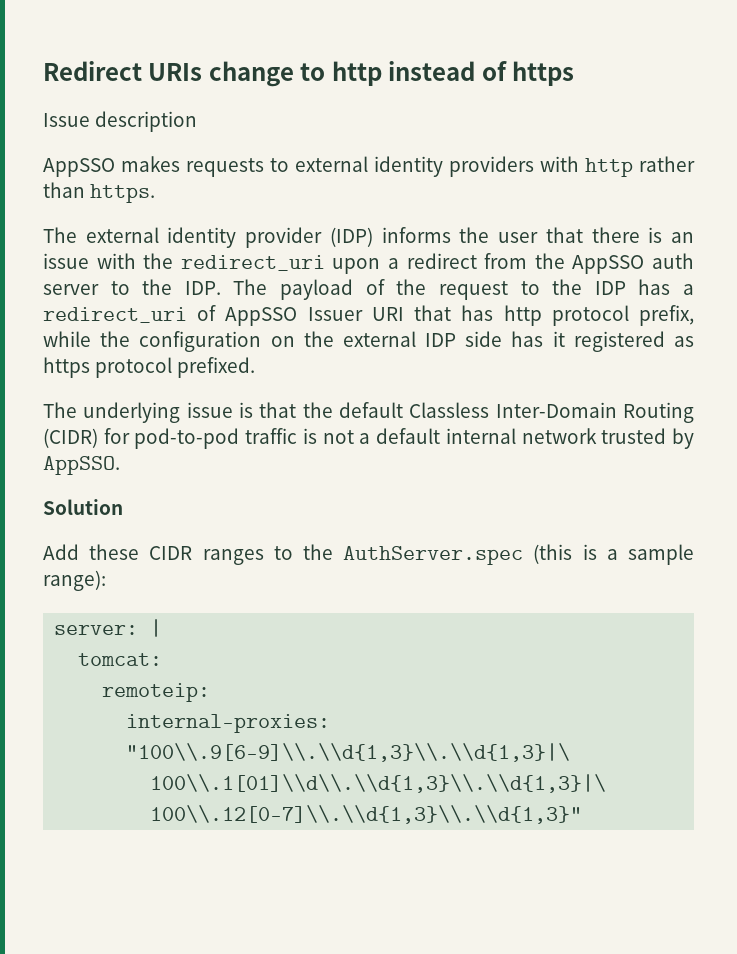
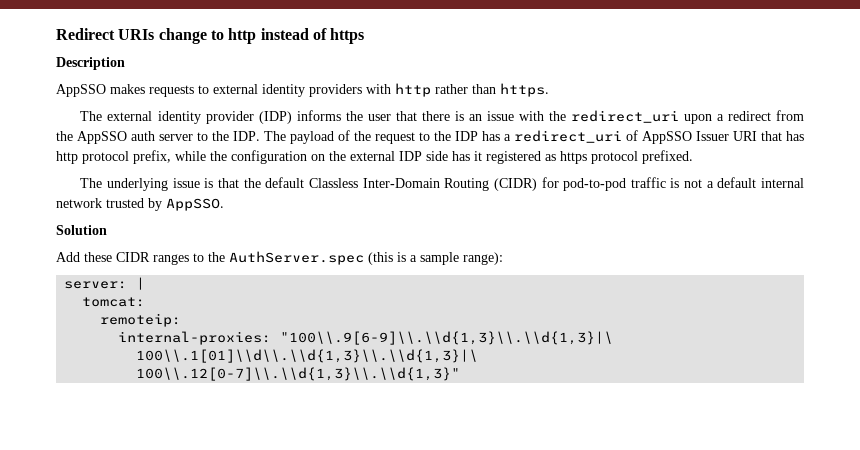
- Issue description
+ Description

